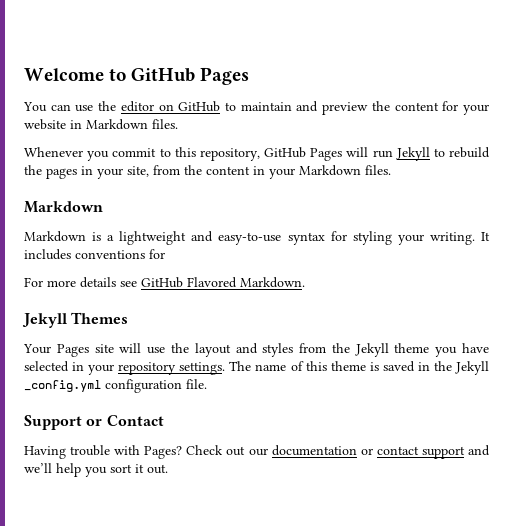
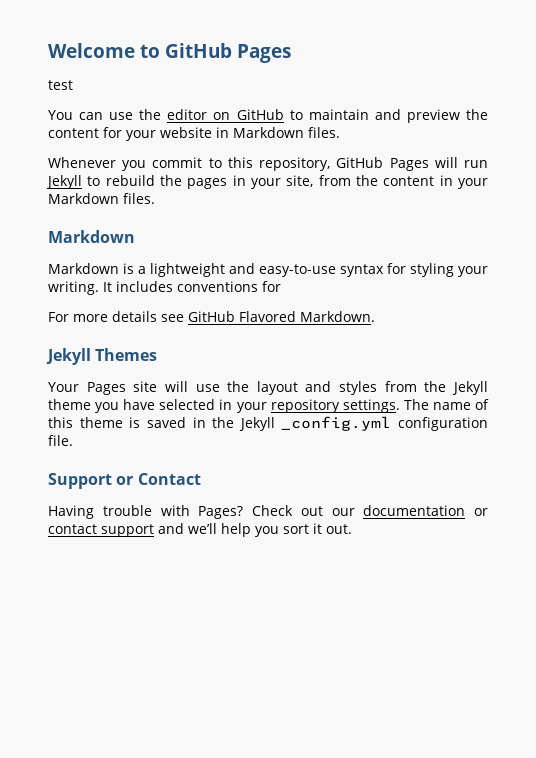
+ test

